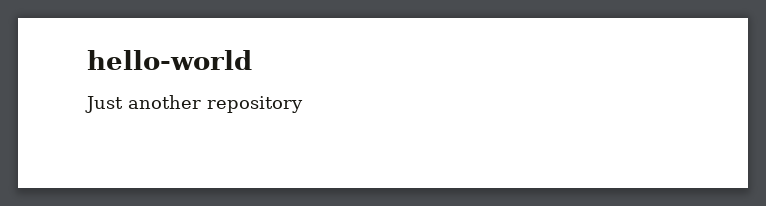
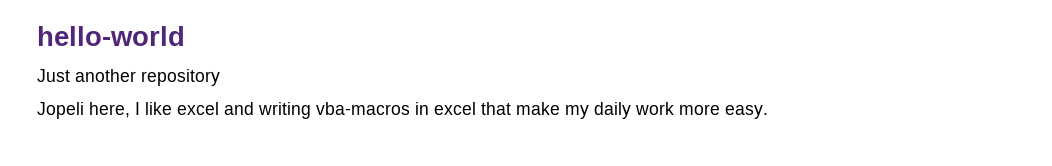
+ Jopeli here, I like excel and writing vba-macros in excel that make my daily work more easy.

